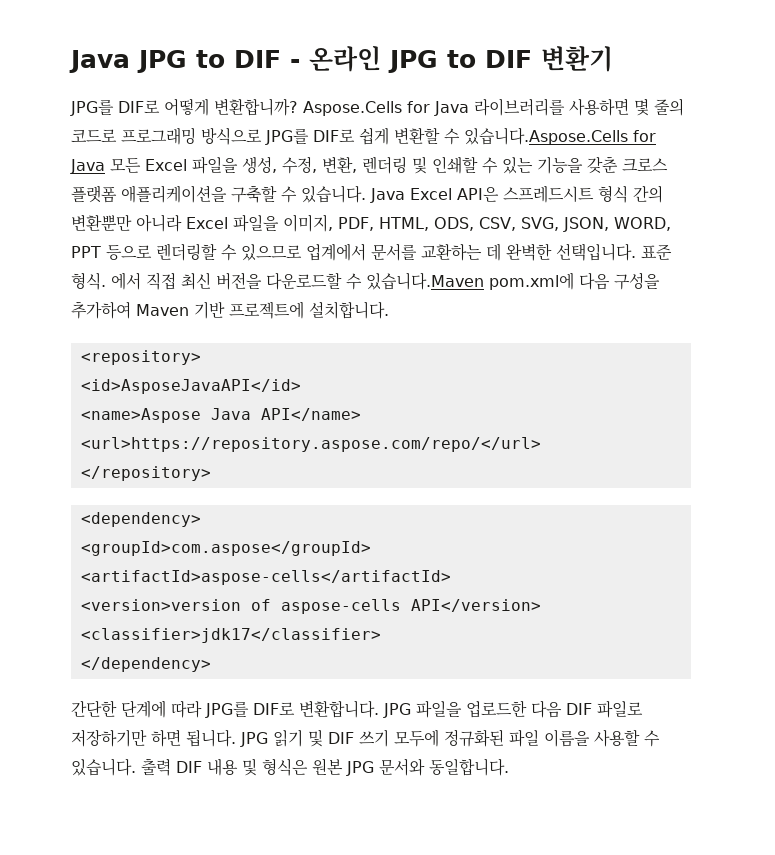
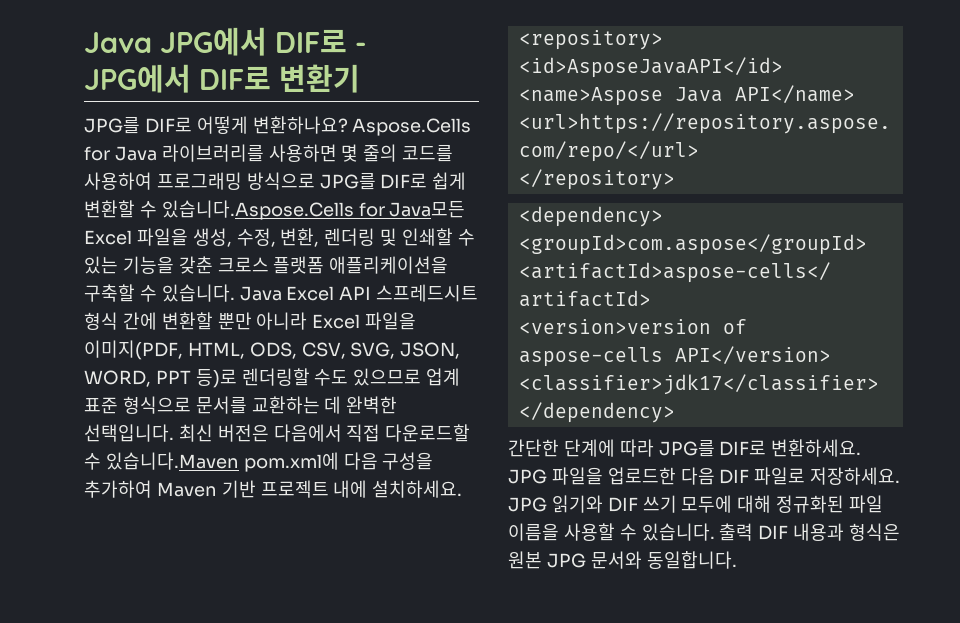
- Java JPG to DIF - 온라인 JPG to DIF 변환기
+ Java JPG에서 DIF로 - JPG에서 DIF로 변환기
- JPG를 DIF로 어떻게 변환합니까?
+ JPG를 DIF로 어떻게 변환하나요?
- Aspose.Cells for Java 라이브러리를 사용하면 몇 줄의 코드로 프로그래밍 방식으로 JPG를 DIF로 쉽게 변환할 수 있습니다.Aspose.Cells for Java 모든 Excel 파일을 생성, 수정, 변환, 렌더링 및 인쇄할 수 있는 기능을 갖춘 크로스 플랫폼 애플리케이션을 구축할 수 있습니다.
+ Aspose.Cells for Java 라이브러리를 사용하면 몇 줄의 코드를 사용하여 프로그래밍 방식으로 JPG를 DIF로 쉽게 변환할 수 있습니다.Aspose.Cells for Java모든 Excel 파일을 생성, 수정, 변환, 렌더링 및 인쇄할 수 있는 기능을 갖춘 크로스 플랫폼 애플리케이션을 구축할 수 있습니다.
- Java Excel API은 스프레드시트 형식 간의 변환뿐만 아니라 Excel 파일을 이미지, PDF, HTML, ODS, CSV, SVG, JSON, WORD, PPT 등으로 렌더링할 수 있으므로 업계에서 문서를 교환하는 데 완벽한 선택입니다.
+ Java Excel API 스프레드시트 형식 간에 변환할 뿐만 아니라 Excel 파일을 이미지(PDF, HTML, ODS, CSV, SVG, JSON, WORD, PPT 등)로 렌더링할 수도 있으므로 업계 표준 형식으로 문서를 교환하는 데 완벽한 선택입니다.
- 표준 형식. 에서 직접 최신 버전을 다운로드할 수 있습니다.Maven pom.xml에 다음 구성을 추가하여 Maven 기반 프로젝트에 설치합니다.
+ 최신 버전은 다음에서 직접 다운로드할 수 있습니다.Maven pom.xml에 다음 구성을 추가하여 Maven 기반 프로젝트 내에 설치하세요.
- 간단한 단계에 따라 JPG를 DIF로 변환합니다.
+ 간단한 단계에 따라 JPG를 DIF로 변환하세요.
- JPG 파일을 업로드한 다음 DIF 파일로 저장하기만 하면 됩니다. JPG 읽기 및 DIF 쓰기 모두에 정규화된 파일 이름을 사용할 수 있습니다.
+ JPG 파일을 업로드한 다음 DIF 파일로 저장하세요. JPG 읽기와 DIF 쓰기 모두에 대해 정규화된 파일 이름을 사용할 수 있습니다.
- 출력 DIF 내용 및 형식은 원본 JPG 문서와 동일합니다.
+ 출력 DIF 내용과 형식은 원본 JPG 문서와 동일합니다.

